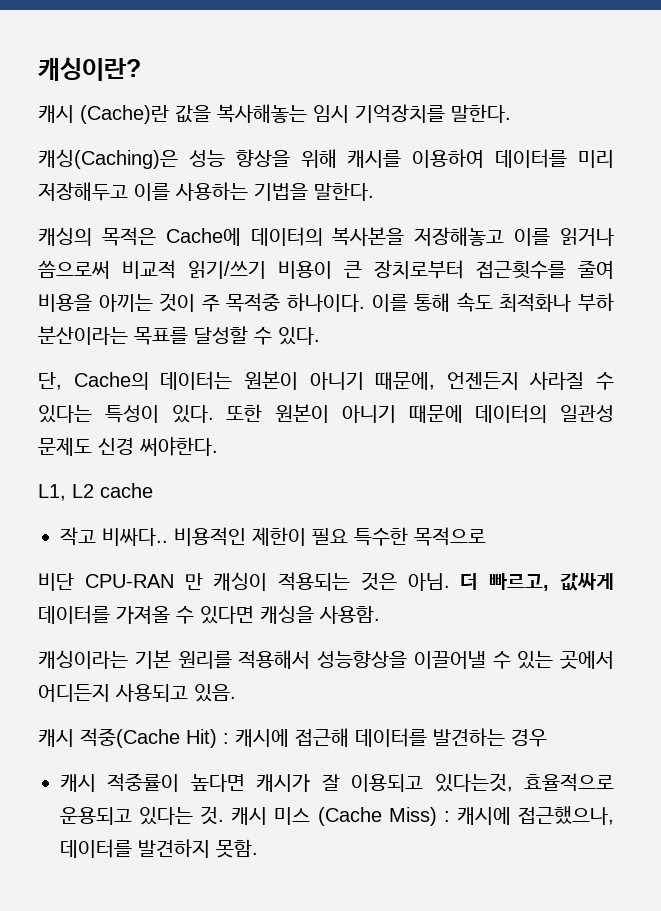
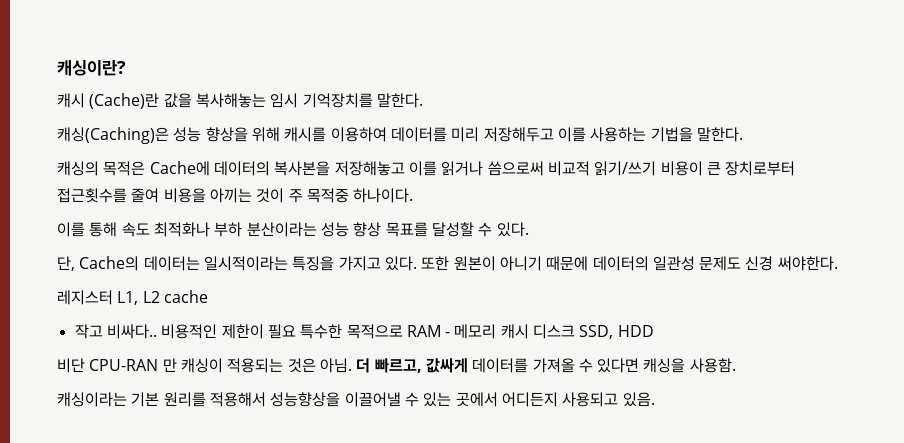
- 캐싱의 목적은 Cache에 데이터의 복사본을 저장해놓고 이를 읽거나 씀으로써 비교적 읽기/쓰기 비용이 큰 장치로부터 접근횟수를 줄여 비용을 아끼는 것이 주 목적중 하나이다. 이를 통해 속도 최적화나 부하 분산이라는 목표를 달성할 수 있다.
+ 캐싱의 목적은 Cache에 데이터의 복사본을 저장해놓고 이를 읽거나 씀으로써 비교적 읽기/쓰기 비용이 큰 장치로부터 접근횟수를 줄여 비용을 아끼는 것이 주 목적중 하나이다.
+ 이를 통해 속도 최적화나 부하 분산이라는 성능 향상 목표를 달성할 수 있다.
- 단, Cache의 데이터는 원본이 아니기 때문에, 언젠든지 사라질 수 있다는 특성이 있다.
+ 단, Cache의 데이터는 일시적이라는 특징을 가지고 있다.
- L1, L2 cache
+ 레지스터 L1, L2 cache
- 비용적인 제한이 필요 특수한 목적으로
+ 비용적인 제한이 필요 특수한 목적으로 RAM - 메모리 캐시 디스크 SSD, HDD
- 캐시 적중(Cache Hit) : 캐시에 접근해 데이터를 발견하는 경우
- 캐시 적중률이 높다면 캐시가 잘 이용되고 있다는것, 효율적으로 운용되고 있다는 것. 캐시 미스 (Cache Miss) : 캐시에 접근했으나, 데이터를 발견하지 못함.

